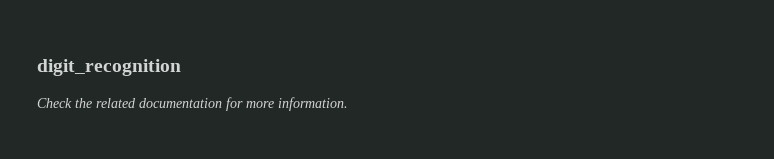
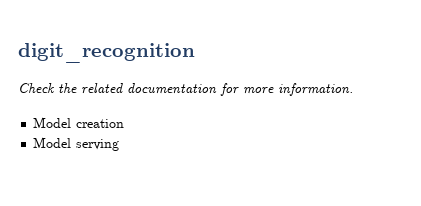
+ Model creation
+ Model serving

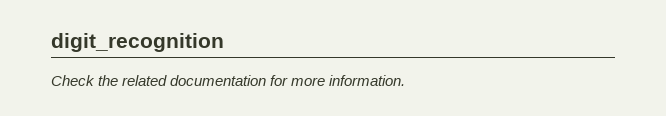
- Model creation
- Model serving

